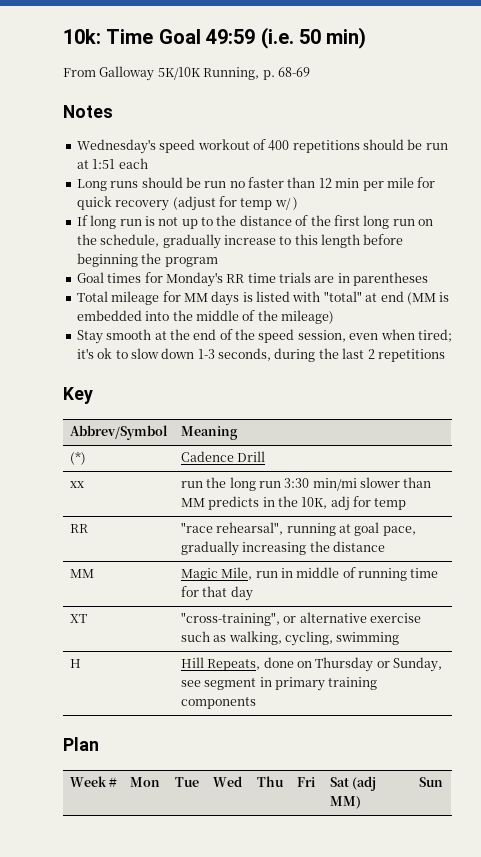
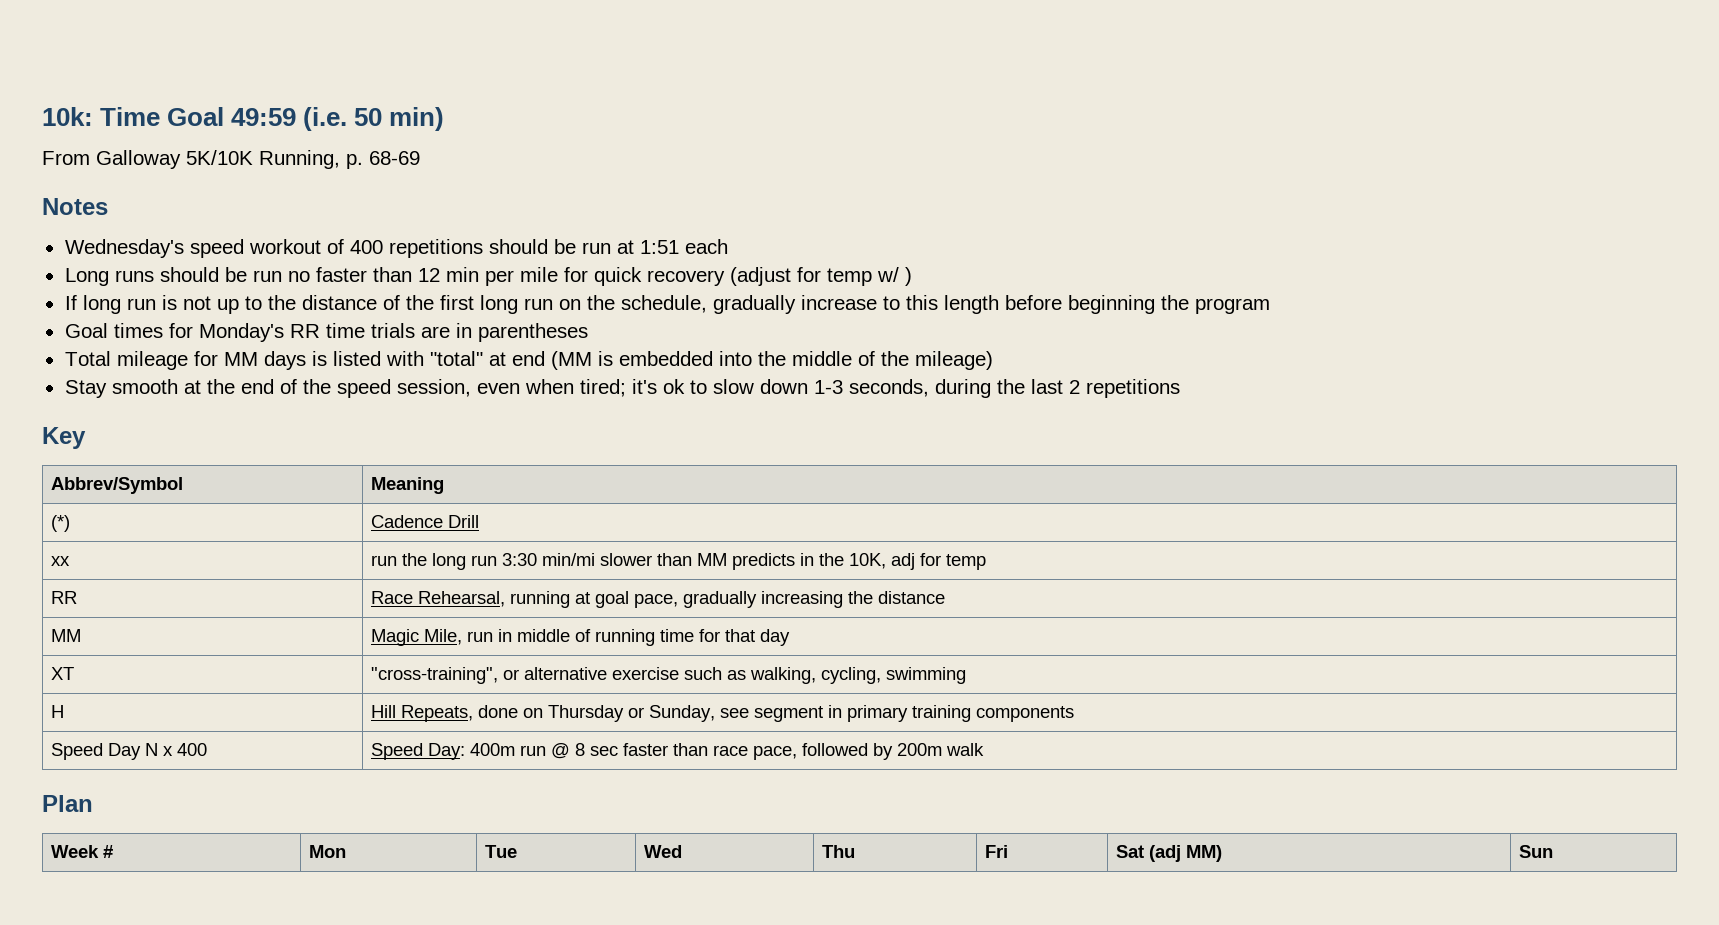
- RR | "race rehearsal", running at goal pace, gradually increasing the distance
+ RR | Race Rehearsal, running at goal pace, gradually increasing the distance
+ Speed Day N x 400 | Speed Day: 400m run @ 8 sec faster than race pace, followed by 200m walk

